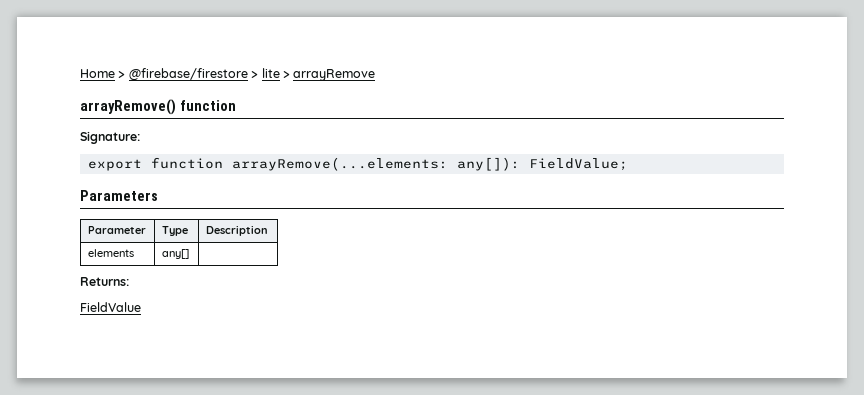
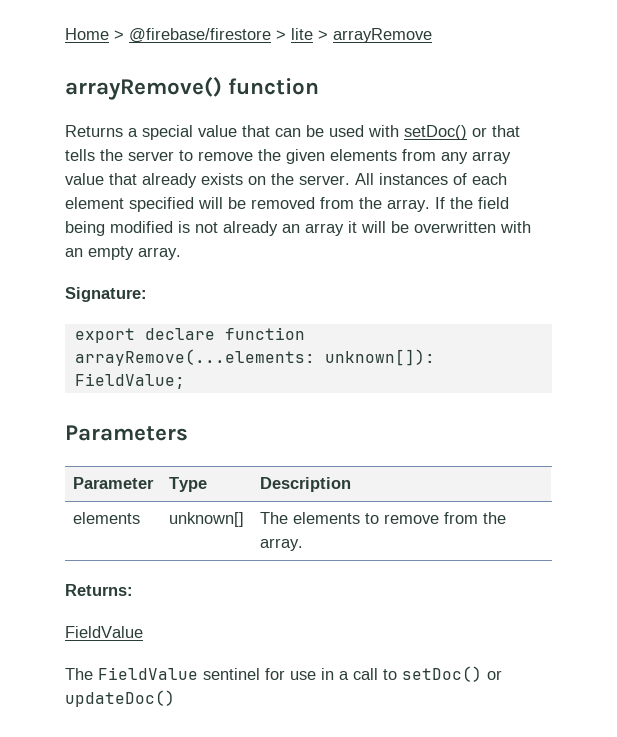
+ Returns a special value that can be used with setDoc() or that tells the server to remove the given elements from any array value that already exists on the server. All instances of each element specified will be removed from the array. If the field being modified is not already an array it will be overwritten with an empty array.
- export function arrayRemove(...elements: any[]): FieldValue;
+ export declare function arrayRemove(...elements: unknown[]): FieldValue;
- elements | any[] |
+ elements | unknown[] | The elements to remove from the array.
  Returns:
  FieldValue
+ The FieldValue sentinel for use in a call to setDoc() or updateDoc()

